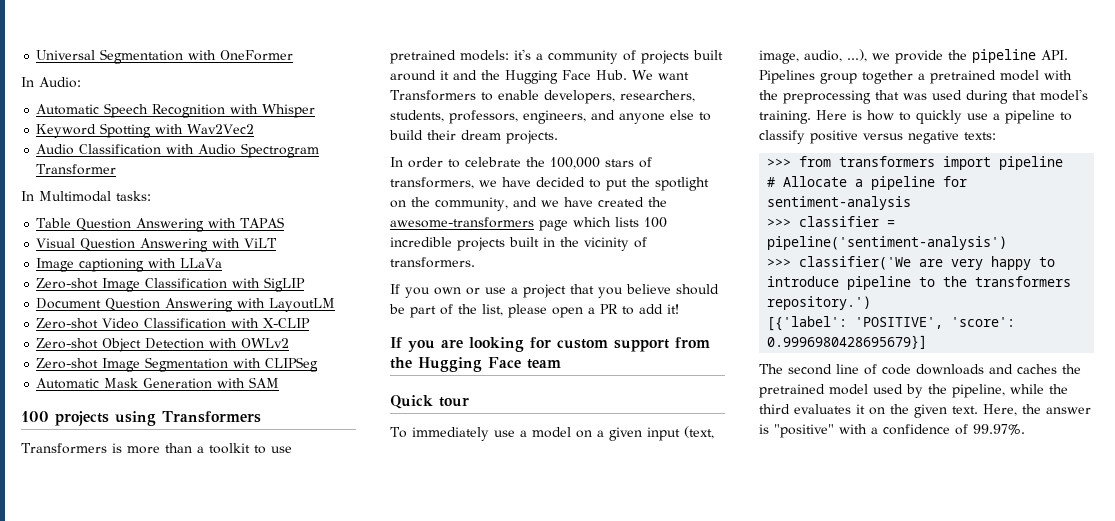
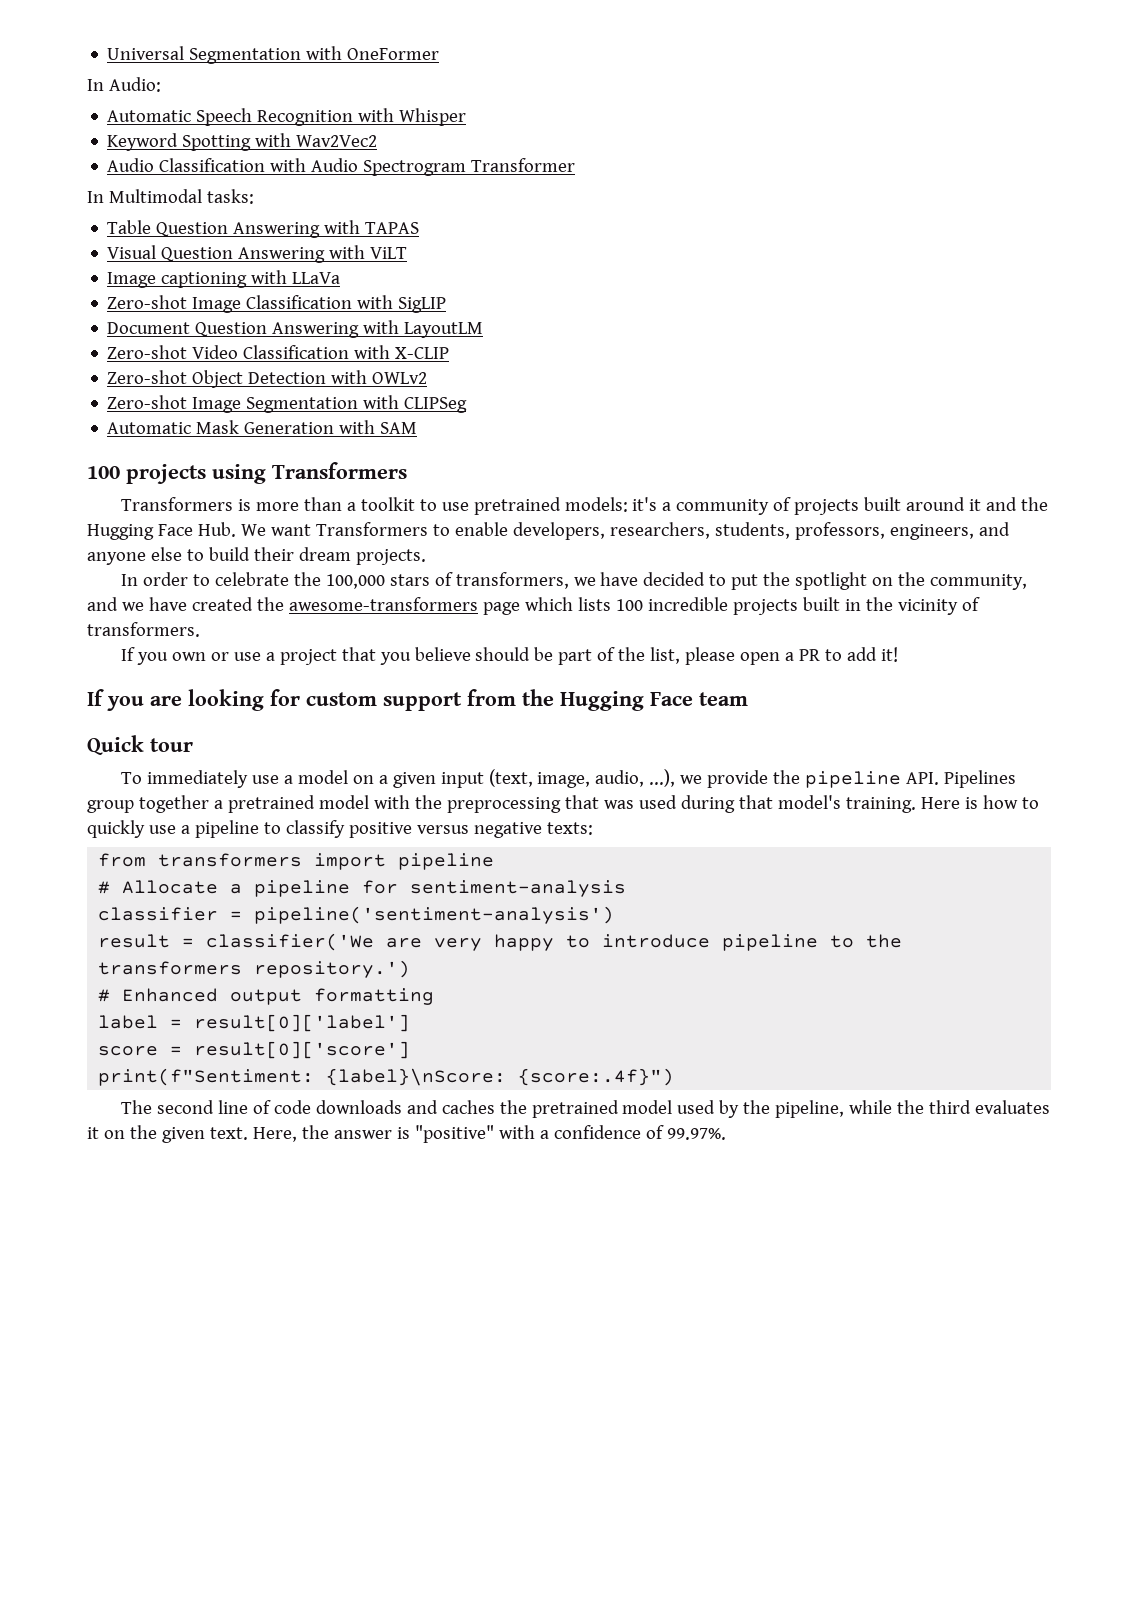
- >>> from transformers import pipeline
+ from transformers import pipeline
- >>> classifier = pipeline('sentiment-analysis')
+ classifier = pipeline('sentiment-analysis')
- >>> classifier('We are very happy to introduce pipeline to the transformers repository.')
+ result = classifier('We are very happy to introduce pipeline to the transformers repository.')
- [{'label': 'POSITIVE', 'score': 0.9996980428695679}]
+ # Enhanced output formatting
+ label = result[0]['label']
+ score = result[0]['score']
+ print(f"Sentiment: {label}\nScore: {score:.4f}")

